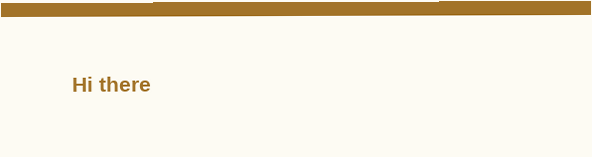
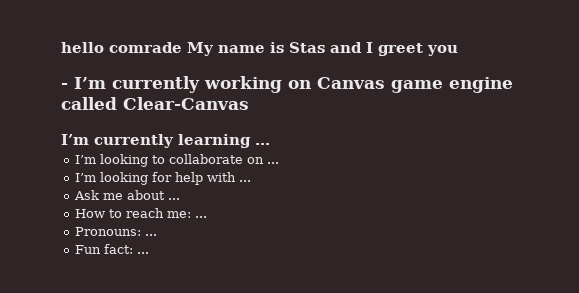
- Hi there
+ hello comrade My name is Stas and I greet you
+ - I’m currently working on Canvas game engine called Clear-Canvas
+ I’m currently learning ...
+ I’m looking to collaborate on ...
+ I’m looking for help with ...
+ Ask me about ...
+ How to reach me: ...
+ Pronouns: ...
+ Fun fact: ...

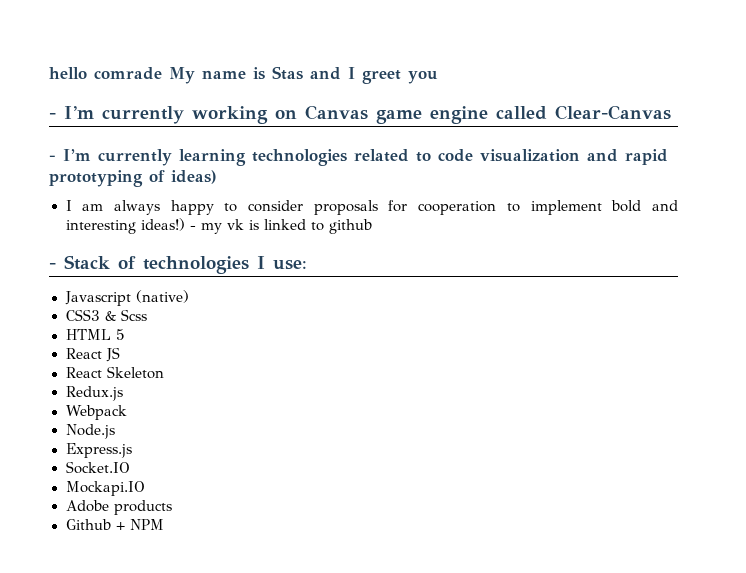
- I’m currently learning ...
- I’m looking to collaborate on ...
- I’m looking for help with ...
- Ask me about ...
- How to reach me: ...
- Pronouns: ...
- Fun fact: ...
+ - I’m currently learning technologies related to code visualization and rapid prototyping of ideas)
+ I am always happy to consider proposals for cooperation to implement bold and interesting ideas!) - my vk is linked to github
+ - Stack of technologies I use:
+ Javascript (native)
+ CSS3 & Scss
+ HTML 5
+ React JS
+ React Skeleton
+ Redux.js
+ Webpack
+ Node.js
+ Express.js
+ Socket.IO
+ Mockapi.IO
+ Adobe products
+ Github + NPM

